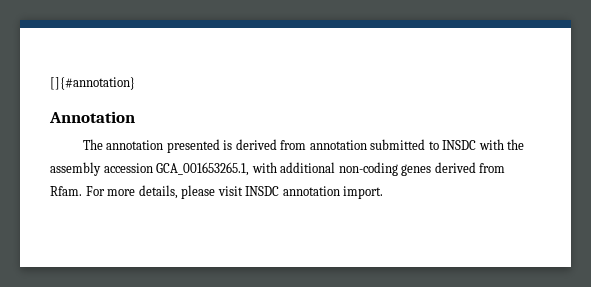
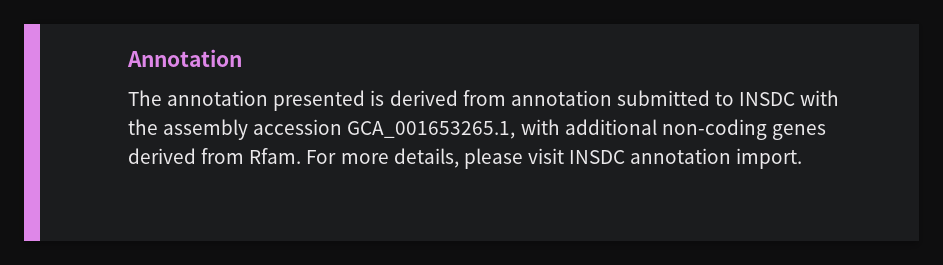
- []{#annotation}

